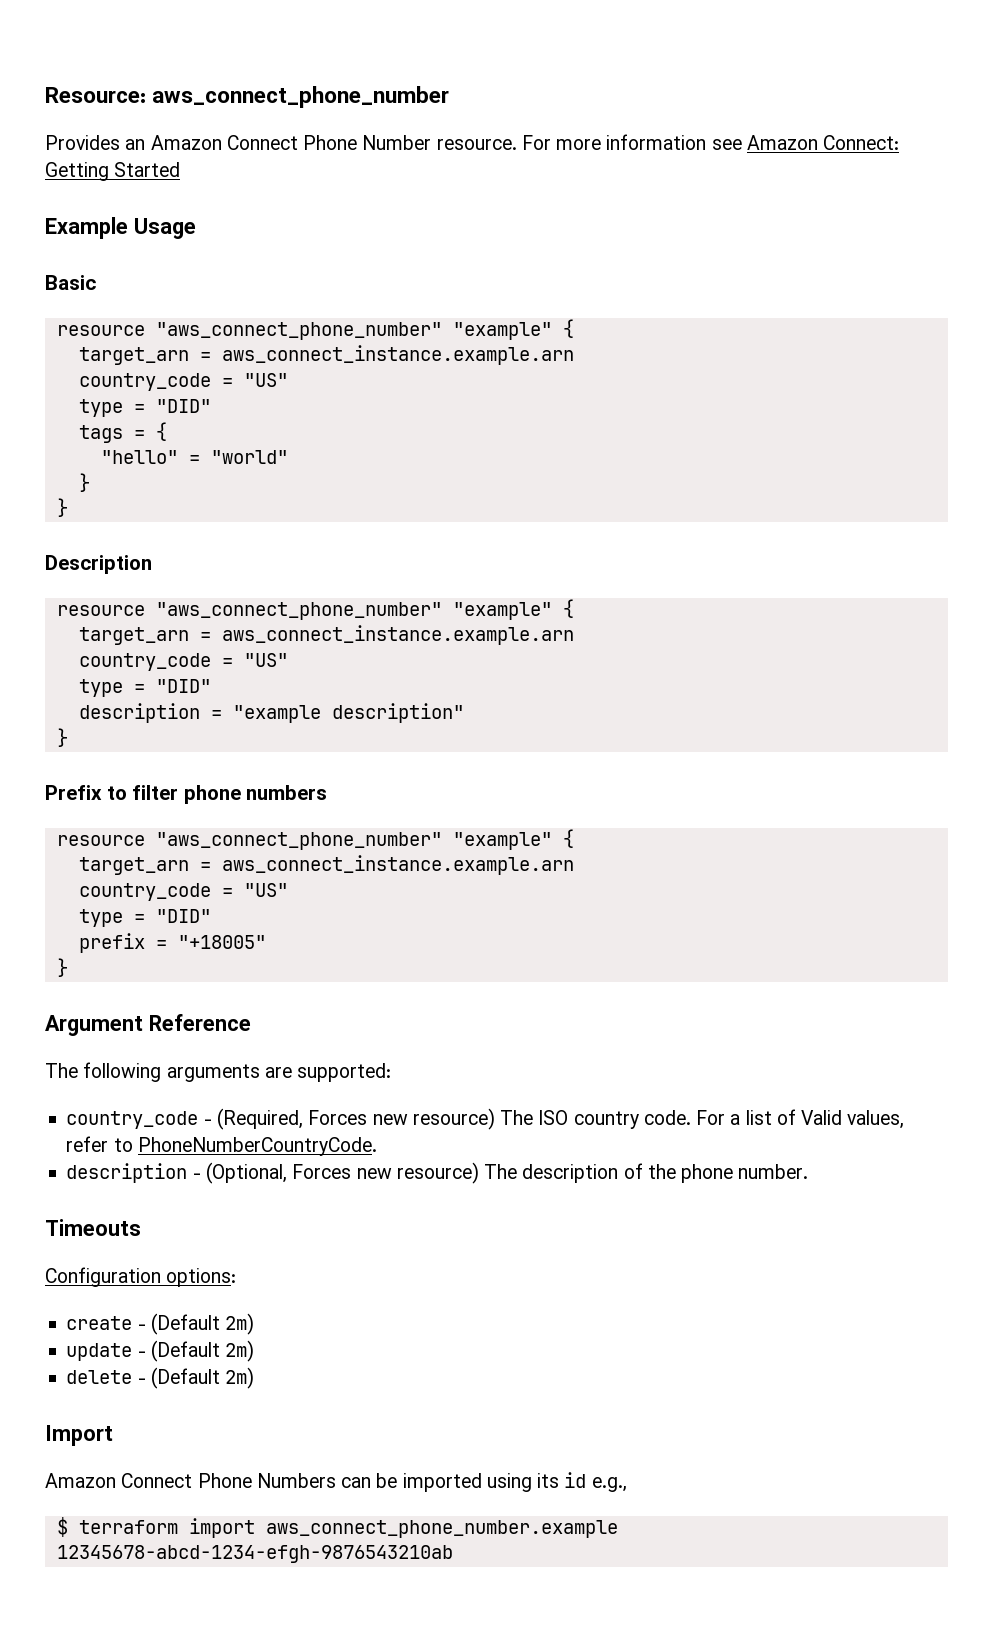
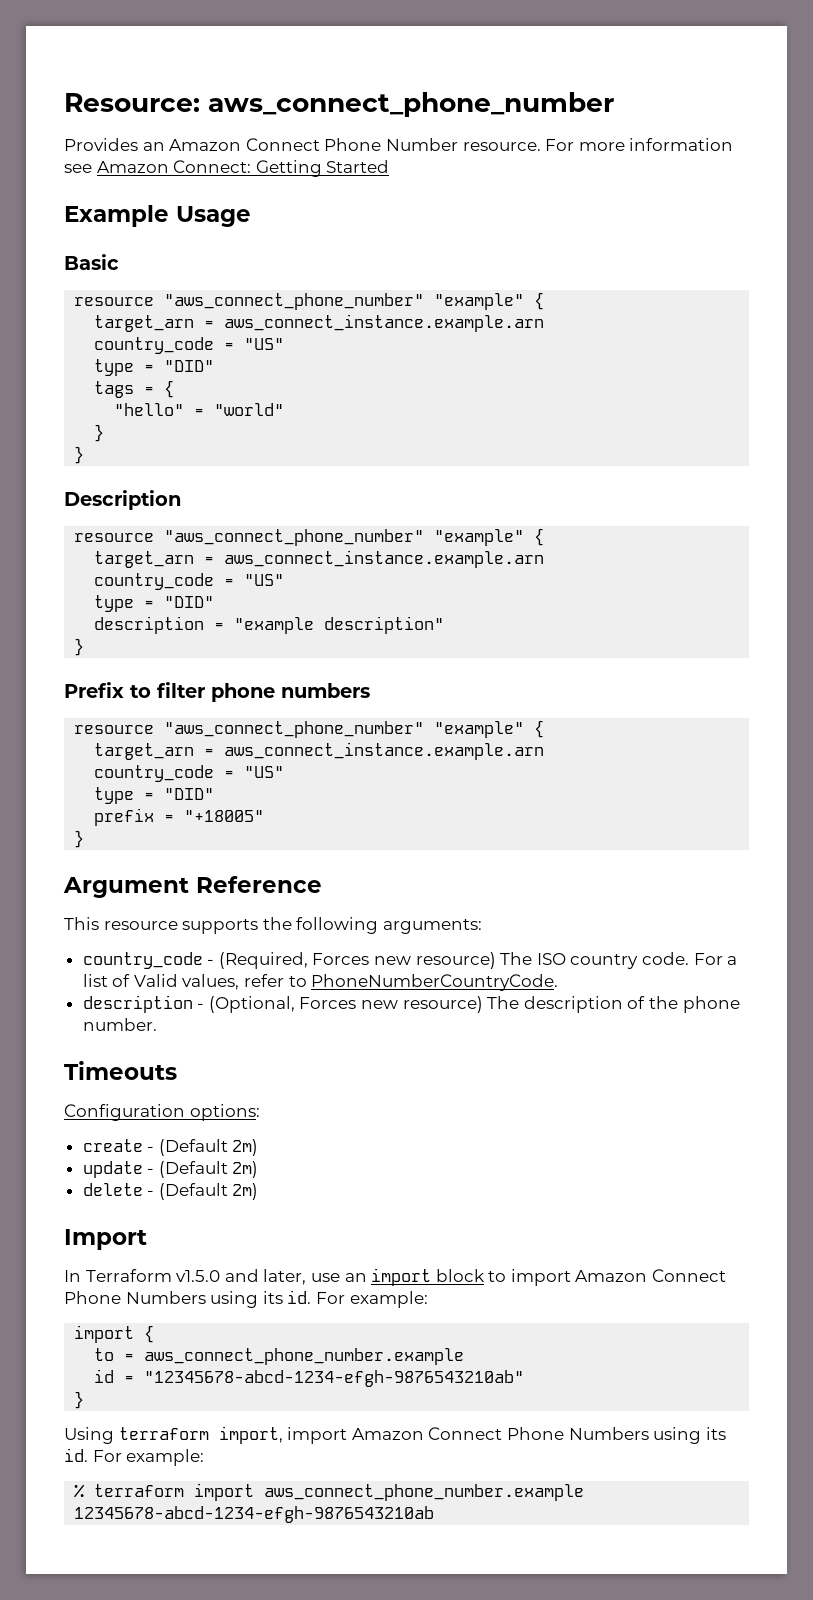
- The following arguments are supported:
+ This resource supports the following arguments:
- Amazon Connect Phone Numbers can be imported using its id e.g.,
- $ terraform import aws_connect_phone_number.example 12345678-abcd-1234-efgh-9876543210ab
+ In Terraform v1.5.0 and later, use an import block to import Amazon Connect Phone Numbers using its id. For example:
+ import {
+ to = aws_connect_phone_number.example
+ id = "12345678-abcd-1234-efgh-9876543210ab"
+ }
+ Using terraform import, import Amazon Connect Phone Numbers using its id. For example:
+ % terraform import aws_connect_phone_number.example 12345678-abcd-1234-efgh-9876543210ab

